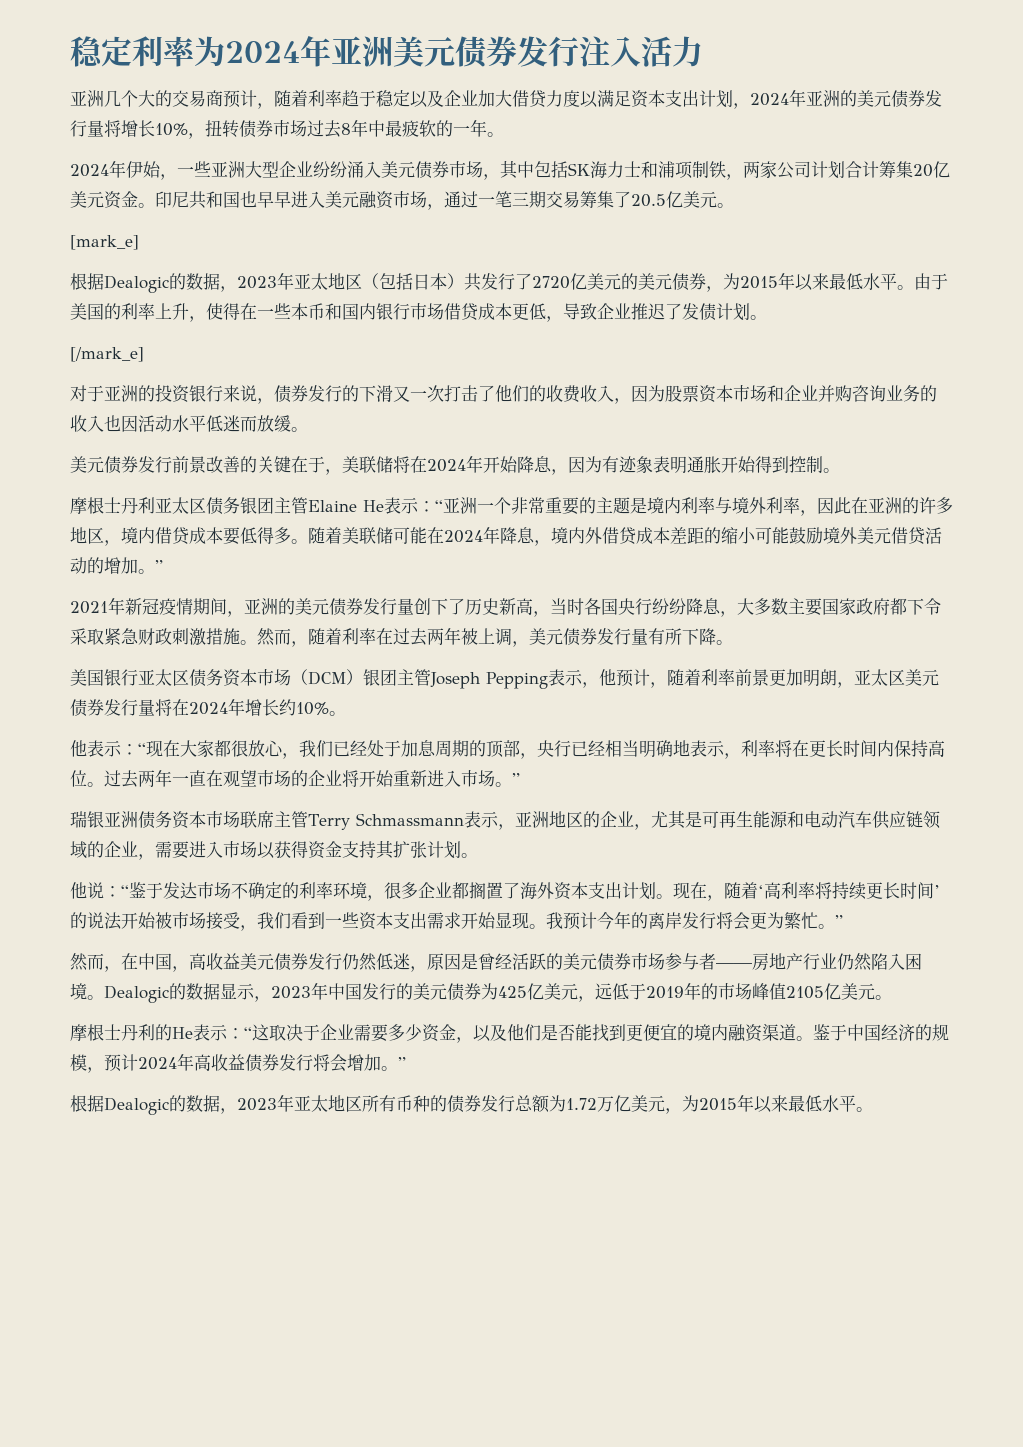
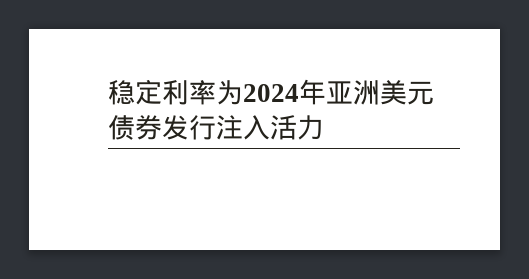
- 亚洲几个大的交易商预计，随着利率趋于稳定以及企业加大借贷力度以满足资本支出计划，2024年亚洲的美元债券发行量将增长10%，扭转债券市场过去8年中最疲软的一年。
- 2024年伊始，一些亚洲大型企业纷纷涌入美元债券市场，其中包括SK海力士和浦项制铁，两家公司计划合计筹集20亿美元资金。印尼共和国也早早进入美元融资市场，通过一笔三期交易筹集了20.5亿美元。
- [mark_e]
- 根据Dealogic的数据，2023年亚太地区（包括日本）共发行了2720亿美元的美元债券，为2015年以来最低水平。由于美国的利率上升，使得在一些本币和国内银行市场借贷成本更低，导致企业推迟了发债计划。
- [/mark_e]
- 对于亚洲的投资银行来说，债券发行的下滑又一次打击了他们的收费收入，因为股票资本市场和企业并购咨询业务的收入也因活动水平低迷而放缓。
- 美元债券发行前景改善的关键在于，美联储将在2024年开始降息，因为有迹象表明通胀开始得到控制。
- 摩根士丹利亚太区债务银团主管Elaine He表示：“亚洲一个非常重要的主题是境内利率与境外利率，因此在亚洲的许多地区，境内借贷成本要低得多。随着美联储可能在2024年降息，境内外借贷成本差距的缩小可能鼓励境外美元借贷活动的增加。”
- 2021年新冠疫情期间，亚洲的美元债券发行量创下了历史新高，当时各国央行纷纷降息，大多数主要国家政府都下令采取紧急财政刺激措施。然而，随着利率在过去两年被上调，美元债券发行量有所下降。
- 美国银行亚太区债务资本市场（DCM）银团主管Joseph Pepping表示，他预计，随着利率前景更加明朗，亚太区美元债券发行量将在2024年增长约10%。
- 他表示：“现在大家都很放心，我们已经处于加息周期的顶部，央行已经相当明确地表示，利率将在更长时间内保持高位。过去两年一直在观望市场的企业将开始重新进入市场。”
- 瑞银亚洲债务资本市场联席主管Terry Schmassmann表示，亚洲地区的企业，尤其是可再生能源和电动汽车供应链领域的企业，需要进入市场以获得资金支持其扩张计划。
- 他说：“鉴于发达市场不确定的利率环境，很多企业都搁置了海外资本支出计划。现在，随着‘高利率将持续更长时间’的说法开始被市场接受，我们看到一些资本支出需求开始显现。我预计今年的离岸发行将会更为繁忙。”
- 然而，在中国，高收益美元债券发行仍然低迷，原因是曾经活跃的美元债券市场参与者——房地产行业仍然陷入困境。Dealogic的数据显示，2023年中国发行的美元债券为425亿美元，远低于2019年的市场峰值2105亿美元。
- 摩根士丹利的He表示：“这取决于企业需要多少资金，以及他们是否能找到更便宜的境内融资渠道。鉴于中国经济的规模，预计2024年高收益债券发行将会增加。”
- 根据Dealogic的数据，2023年亚太地区所有币种的债券发行总额为1.72万亿美元，为2015年以来最低水平。

